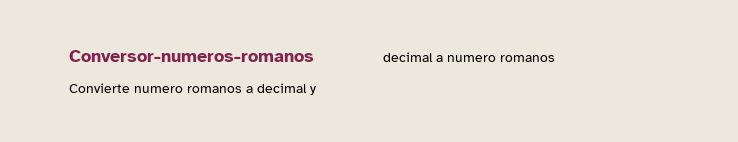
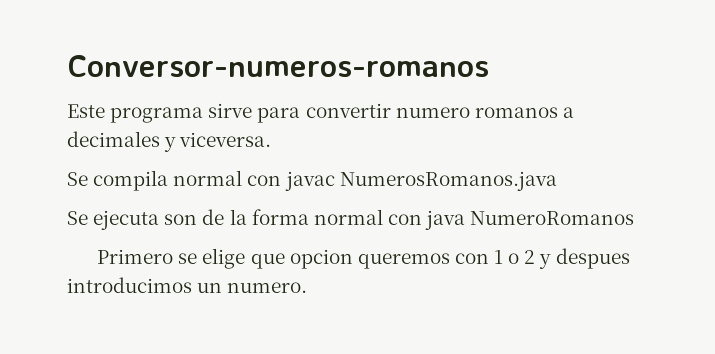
- Convierte numero romanos a decimal y decimal a numero romanos
+ Este programa sirve para convertir numero romanos a decimales y viceversa.
+ Se compila normal con javac NumerosRomanos.java
+ Se ejecuta son de la forma normal con java NumeroRomanos
+ Primero se elige que opcion queremos con 1 o 2 y despues introducimos un numero.

